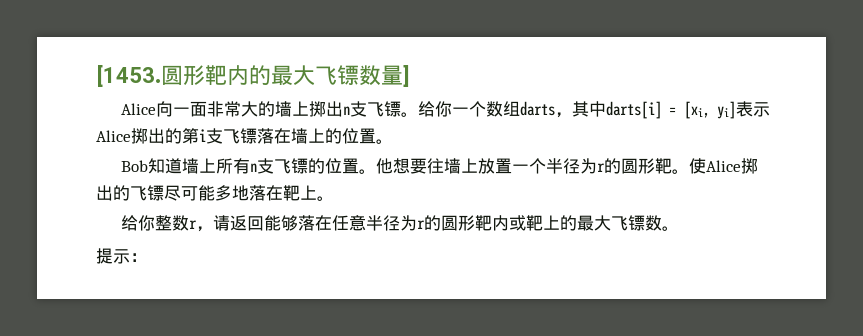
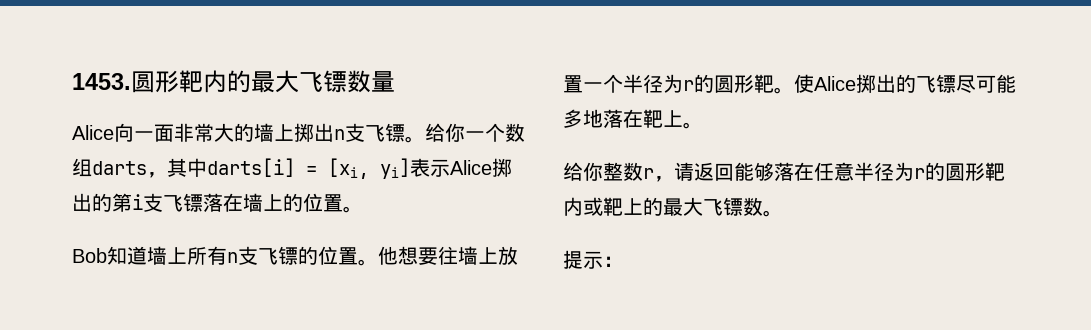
- [1453.
+ 1453.
- 圆形靶内的最大飞镖数量]
+ 圆形靶内的最大飞镖数量

